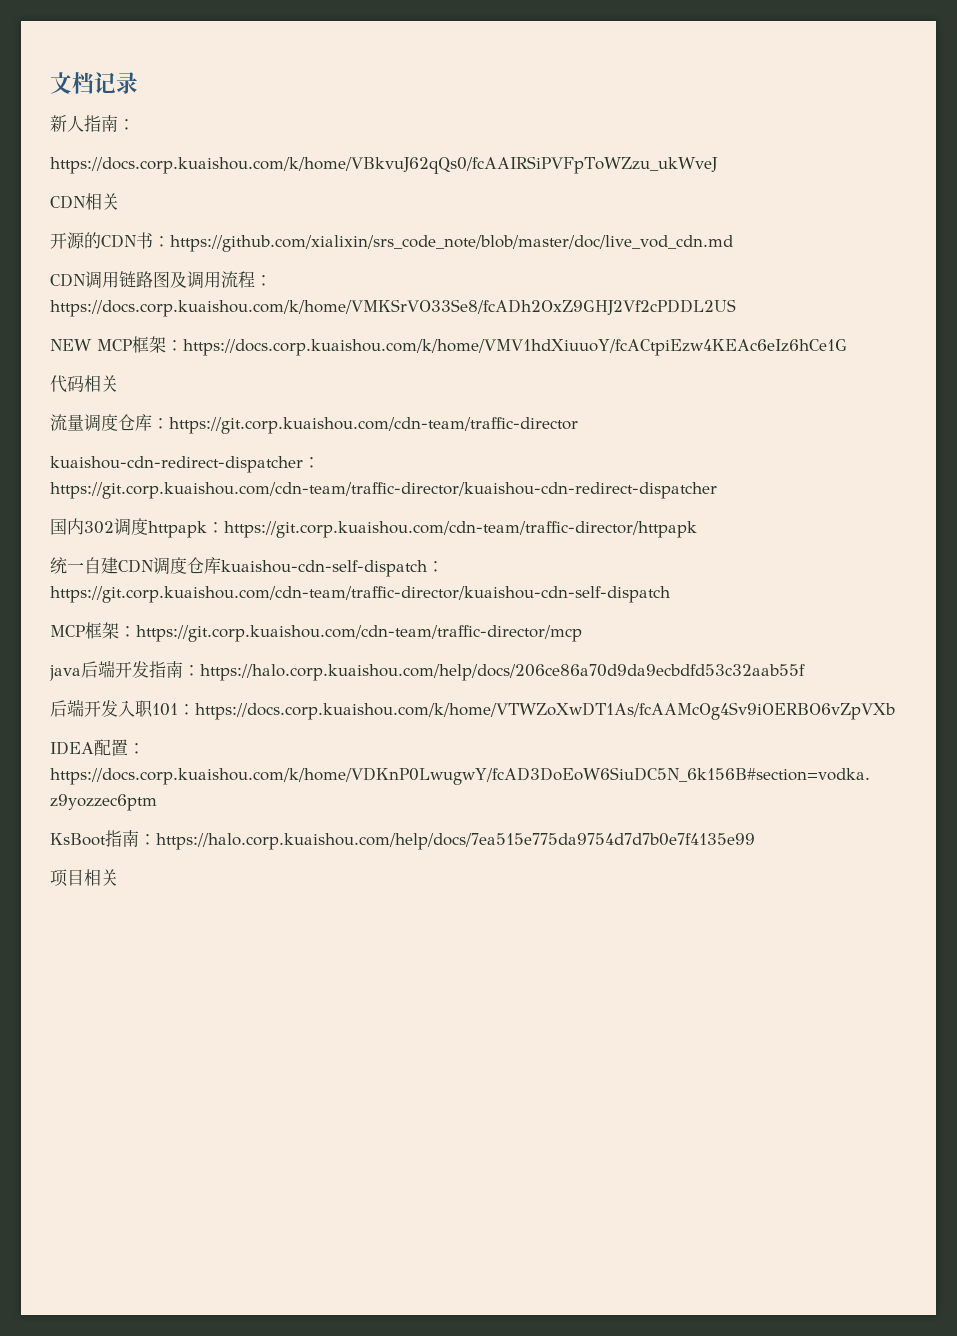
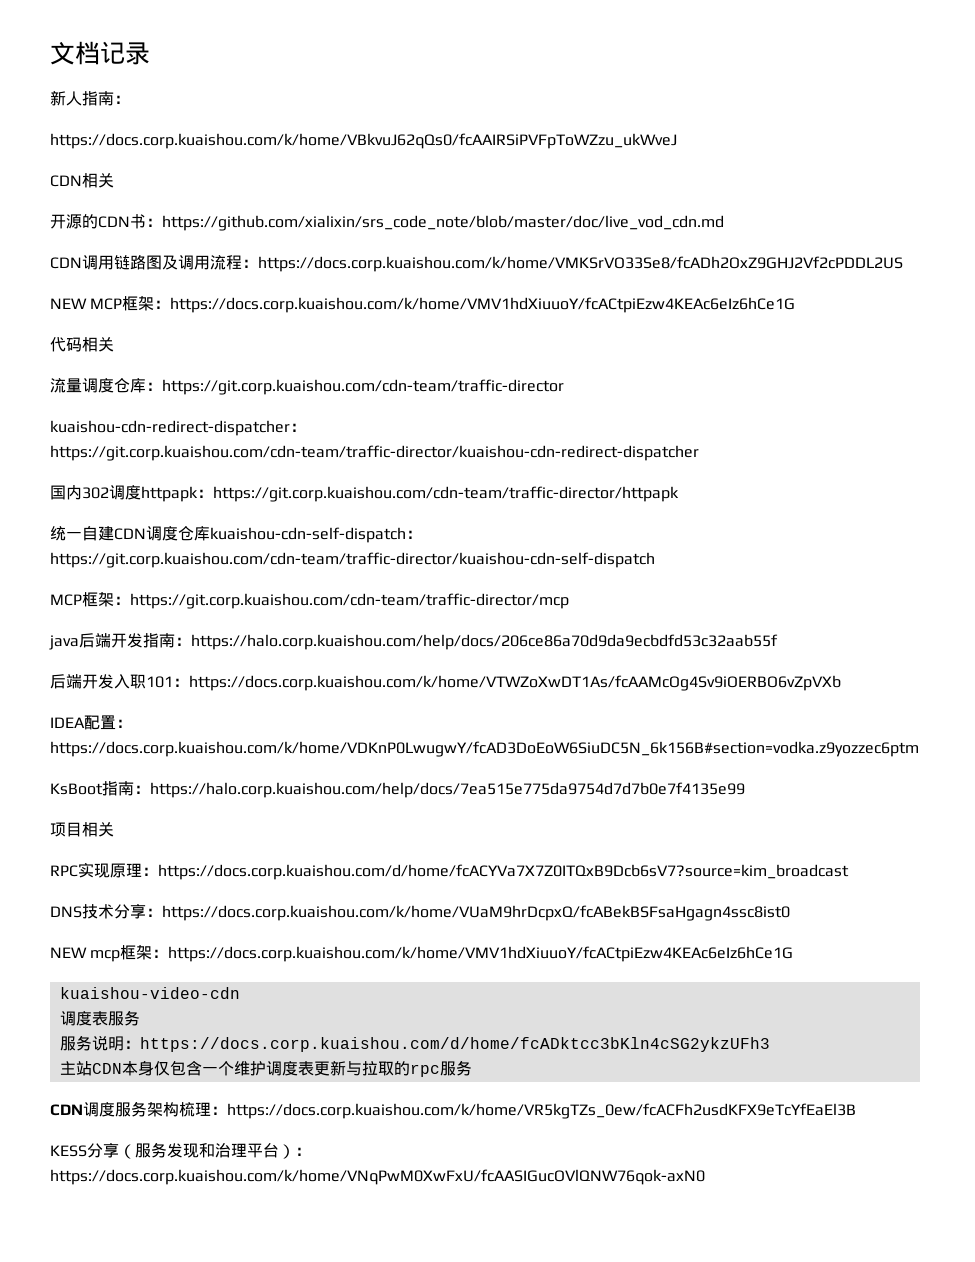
+ RPC实现原理：https://docs.corp.kuaishou.com/d/home/fcACYVa7X7Z0ITQxB9Dcb6sV7?source=kim_broadcast
+ DNS技术分享：https://docs.corp.kuaishou.com/k/home/VUaM9hrDcpxQ/fcABekBSFsaHgagn4ssc8ist0
+ NEW mcp框架：https://docs.corp.kuaishou.com/k/home/VMV1hdXiuuoY/fcACtpiEzw4KEAc6eIz6hCe1G
+ kuaishou-video-cdn
+ 调度表服务
+ 服务说明：https://docs.corp.kuaishou.com/d/home/fcADktcc3bKln4cSG2ykzUFh3
+ 主站CDN本身仅包含一个维护调度表更新与拉取的rpc服务
+ CDN调度服务架构梳理：https://docs.corp.kuaishou.com/k/home/VR5kgTZs_0ew/fcACFh2usdKFX9eTcYfEaEl3B
+ KESS分享（服务发现和治理平台）：https://docs.corp.kuaishou.com/k/home/VNqPwM0XwFxU/fcAASIGucOVlQNW76qok-axN0

